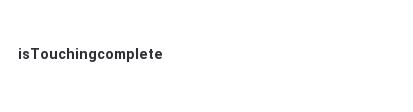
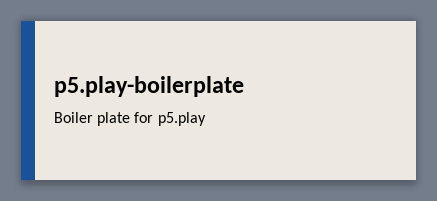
- isTouchingcomplete
+ p5.play-boilerplate
+ Boiler plate for p5.play

